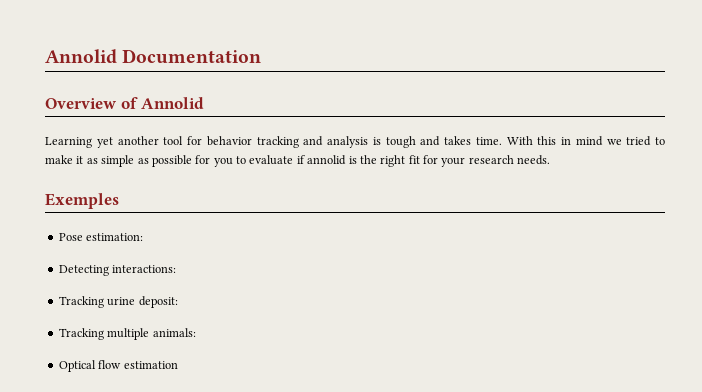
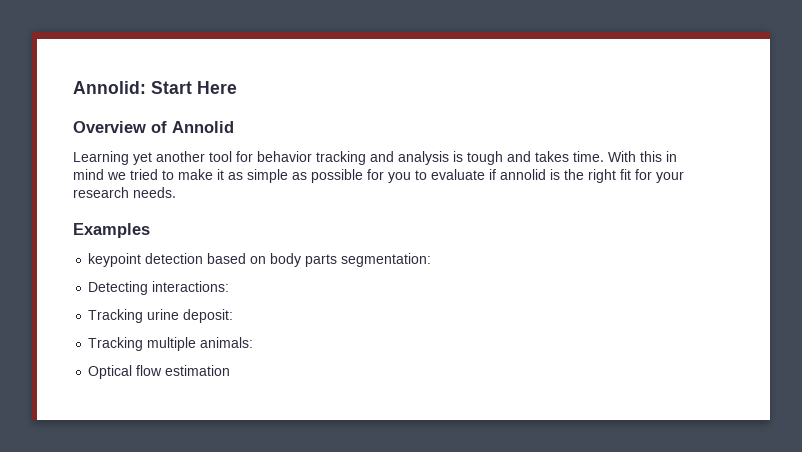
- Annolid Documentation
+ Annolid: Start Here
- Exemples
- Pose estimation:
+ Examples
+ keypoint detection based on body parts segmentation:

